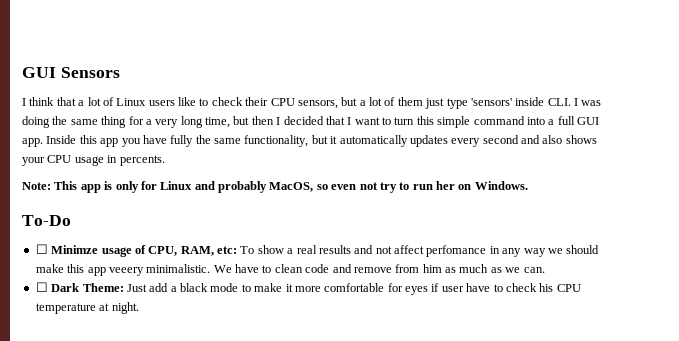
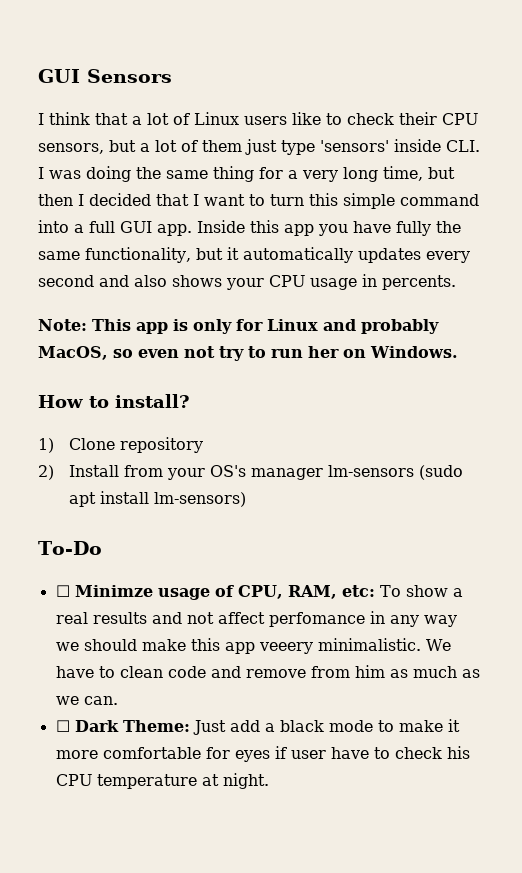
+ How to install?
+ 1) Clone repository
+ 2) Install from your OS's manager lm-sensors (sudo apt install lm-sensors)

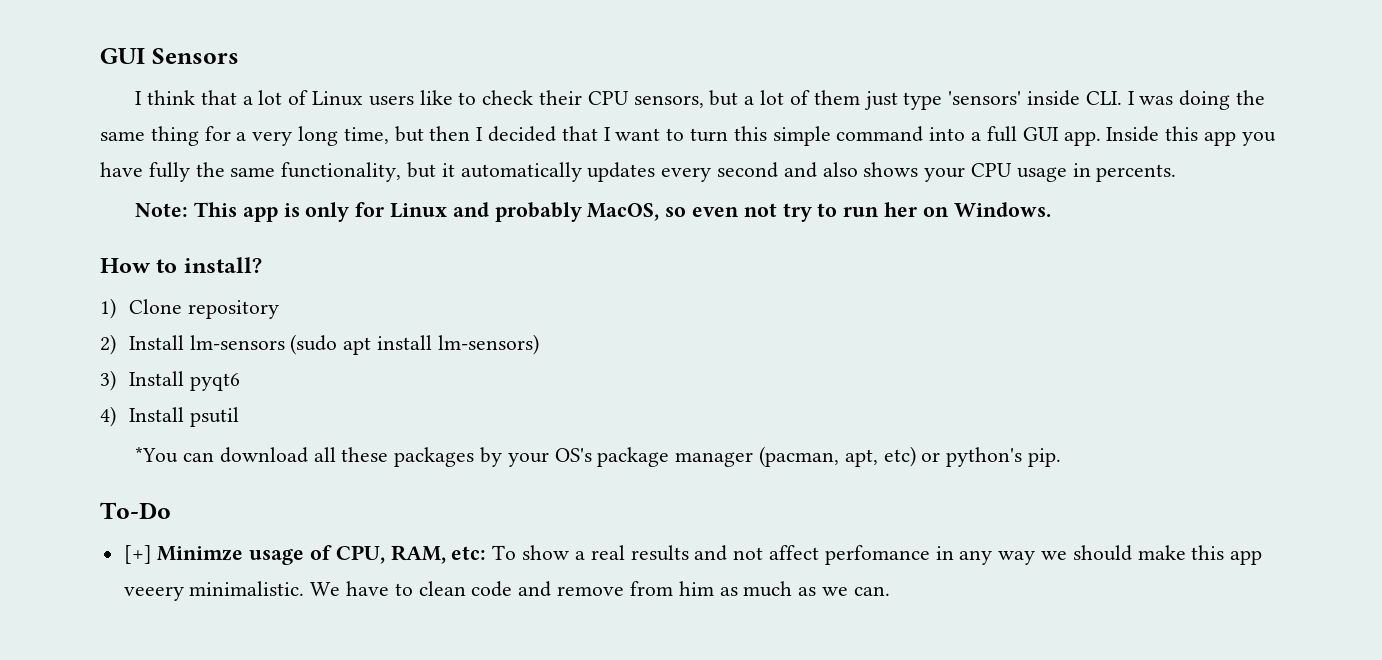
- 2) Install from your OS's manager lm-sensors (sudo apt install lm-sensors)
+ 2) Install lm-sensors (sudo apt install lm-sensors)
+ 3) Install pyqt6
+ 4) Install psutil
+ *You can download all these packages by your OS's package manager (pacman, apt, etc) or python's pip.
- ☐ Minimze usage of CPU, RAM, etc: To show a real results and not affect perfomance in any way we should make this app veeery minimalistic.
+ [+] Minimze usage of CPU, RAM, etc: To show a real results and not affect perfomance in any way we should make this app veeery minimalistic.
- ☐ Dark Theme: Just add a black mode to make it more comfortable for eyes if user have to check his CPU temperature at night.

